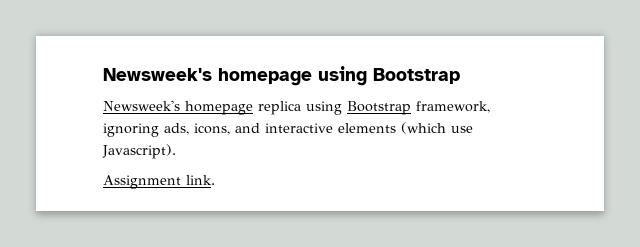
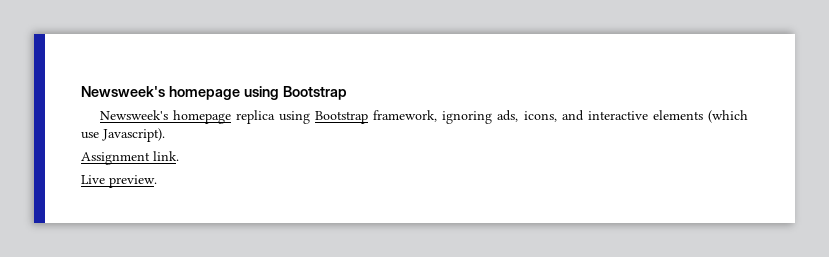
+ Live preview.

